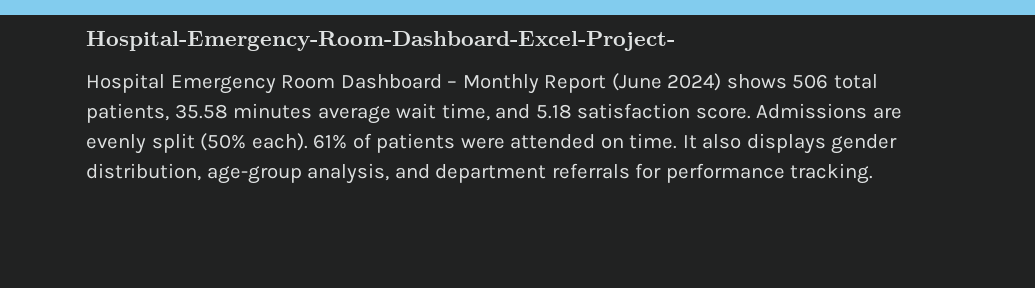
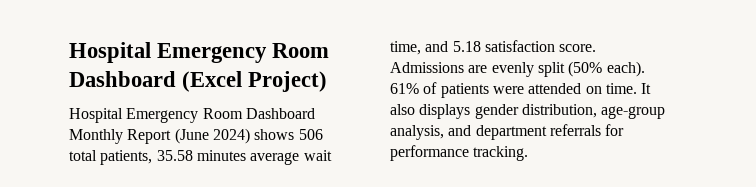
- Hospital-Emergency-Room-Dashboard-Excel-Project-
- Hospital Emergency Room Dashboard – Monthly Report (June 2024) shows 506 total patients, 35.58 minutes average wait time, and 5.18 satisfaction score.
+ Hospital Emergency Room Dashboard (Excel Project)
+ Hospital Emergency Room Dashboard Monthly Report (June 2024) shows 506 total patients, 35.58 minutes average wait time, and 5.18 satisfaction score.

